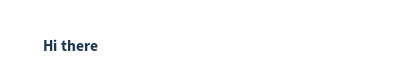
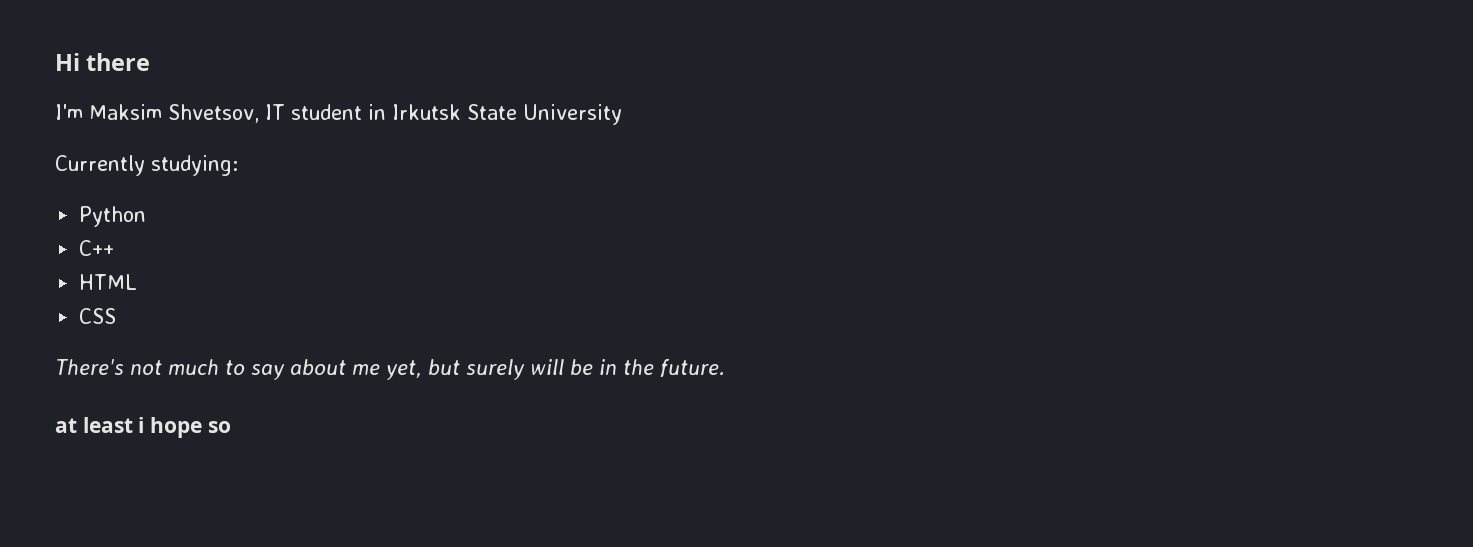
+ I'm Maksim Shvetsov, IT student in Irkutsk State University
+ Currently studying:
+ Python
+ C++
+ HTML
+ CSS
+ There's not much to say about me yet, but surely will be in the future.
+ at least i hope so

